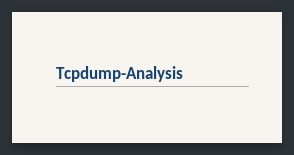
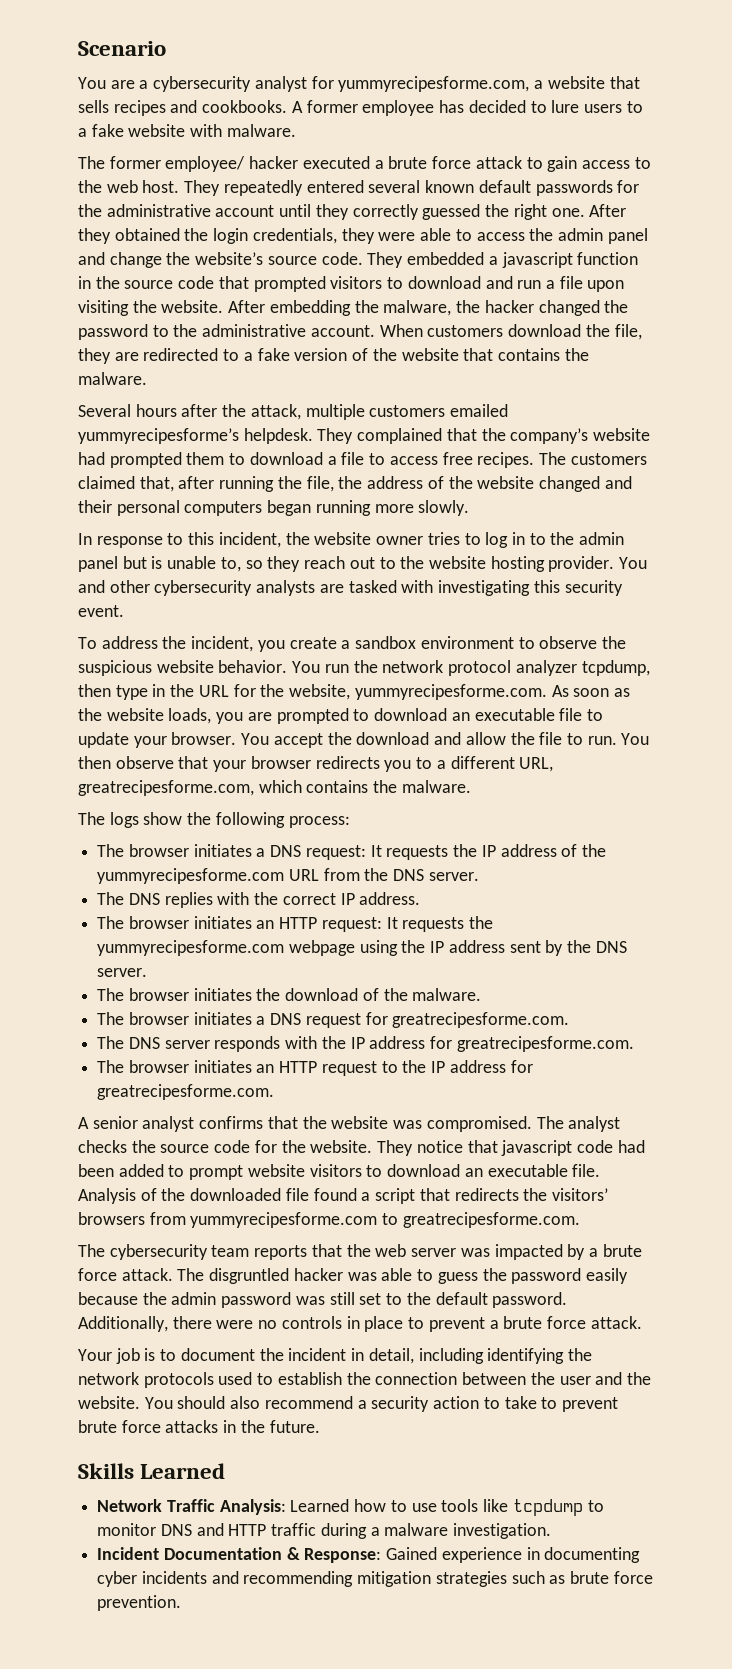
- Tcpdump-Analysis
+ Scenario
+ You are a cybersecurity analyst for yummyrecipesforme.com, a website that sells recipes and cookbooks. A former employee has decided to lure users to a fake website with malware.
+ The former employee/ hacker executed a brute force attack to gain access to the web host. They repeatedly entered several known default passwords for the administrative account until they correctly guessed the right one. After they obtained the login credentials, they were able to access the admin panel and change the website’s source code. They embedded a javascript function in the source code that prompted visitors to download and run a file upon visiting the website. After embedding the malware, the hacker changed the password to the administrative account. When customers download the file, they are redirected to a fake version of the website that contains the malware.
+ Several hours after the attack, multiple customers emailed yummyrecipesforme’s helpdesk. They complained that the company’s website had prompted them to download a file to access free recipes. The customers claimed that, after running the file, the address of the website changed and their personal computers began running more slowly.
+ In response to this incident, the website owner tries to log in to the admin panel but is unable to, so they reach out to the website hosting provider. You and other cybersecurity analysts are tasked with investigating this security event.
+ To address the incident, you create a sandbox environment to observe the suspicious website behavior. You run the network protocol analyzer tcpdump, then type in the URL for the website, yummyrecipesforme.com. As soon as the website loads, you are prompted to download an executable file to update your browser. You accept the download and allow the file to run. You then observe that your browser redirects you to a different URL, greatrecipesforme.com, which contains the malware.
+ The logs show the following process:
+ The browser initiates a DNS request: It requests the IP address of the yummyrecipesforme.com URL from the DNS server.
+ The DNS replies with the correct IP address.
+ The browser initiates an HTTP request: It requests the yummyrecipesforme.com webpage using the IP address sent by the DNS server.
+ The browser initiates the download of the malware.
+ The browser initiates a DNS request for greatrecipesforme.com.
+ The DNS server responds with the IP address for greatrecipesforme.com.
+ The browser initiates an HTTP request to the IP address for greatrecipesforme.com.
+ A senior analyst confirms that the website was compromised. The analyst checks the source code for the website. They notice that javascript code had been added to prompt website visitors to download an executable file. Analysis of the downloaded file found a script that redirects the visitors’ browsers from yummyrecipesforme.com to greatrecipesforme.com.
+ The cybersecurity team reports that the web server was impacted by a brute force attack. The disgruntled hacker was able to guess the password easily because the admin password was still set to the default password. Additionally, there were no controls in place to prevent a brute force attack.
+ Your job is to document the incident in detail, including identifying the network protocols used to establish the connection between the user and the website. You should also recommend a security action to take to prevent brute force attacks in the future.
+ Skills Learned
+ Network Traffic Analysis: Learned how to use tools like tcpdump to monitor DNS and HTTP traffic during a malware investigation.
+ Incident Documentation & Response: Gained experience in documenting cyber incidents and recommending mitigation strategies such as brute force prevention.

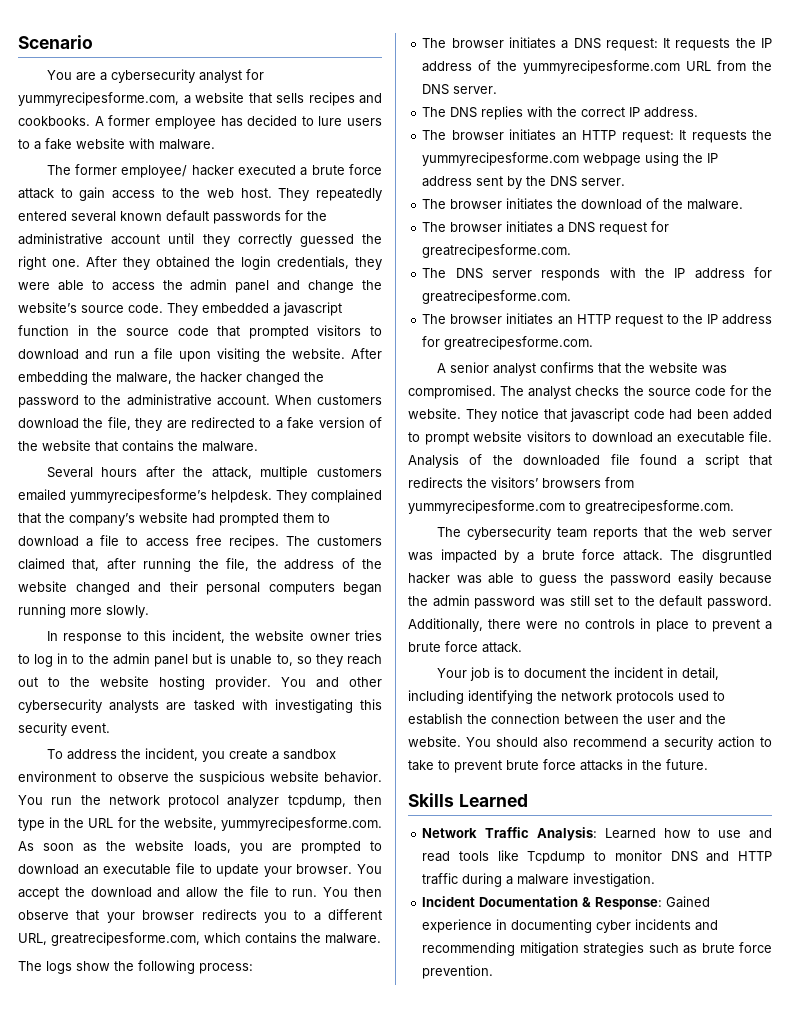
- Network Traffic Analysis: Learned how to use tools like tcpdump to monitor DNS and HTTP traffic during a malware investigation.
+ Network Traffic Analysis: Learned how to use and read tools like Tcpdump to monitor DNS and HTTP traffic during a malware investigation.

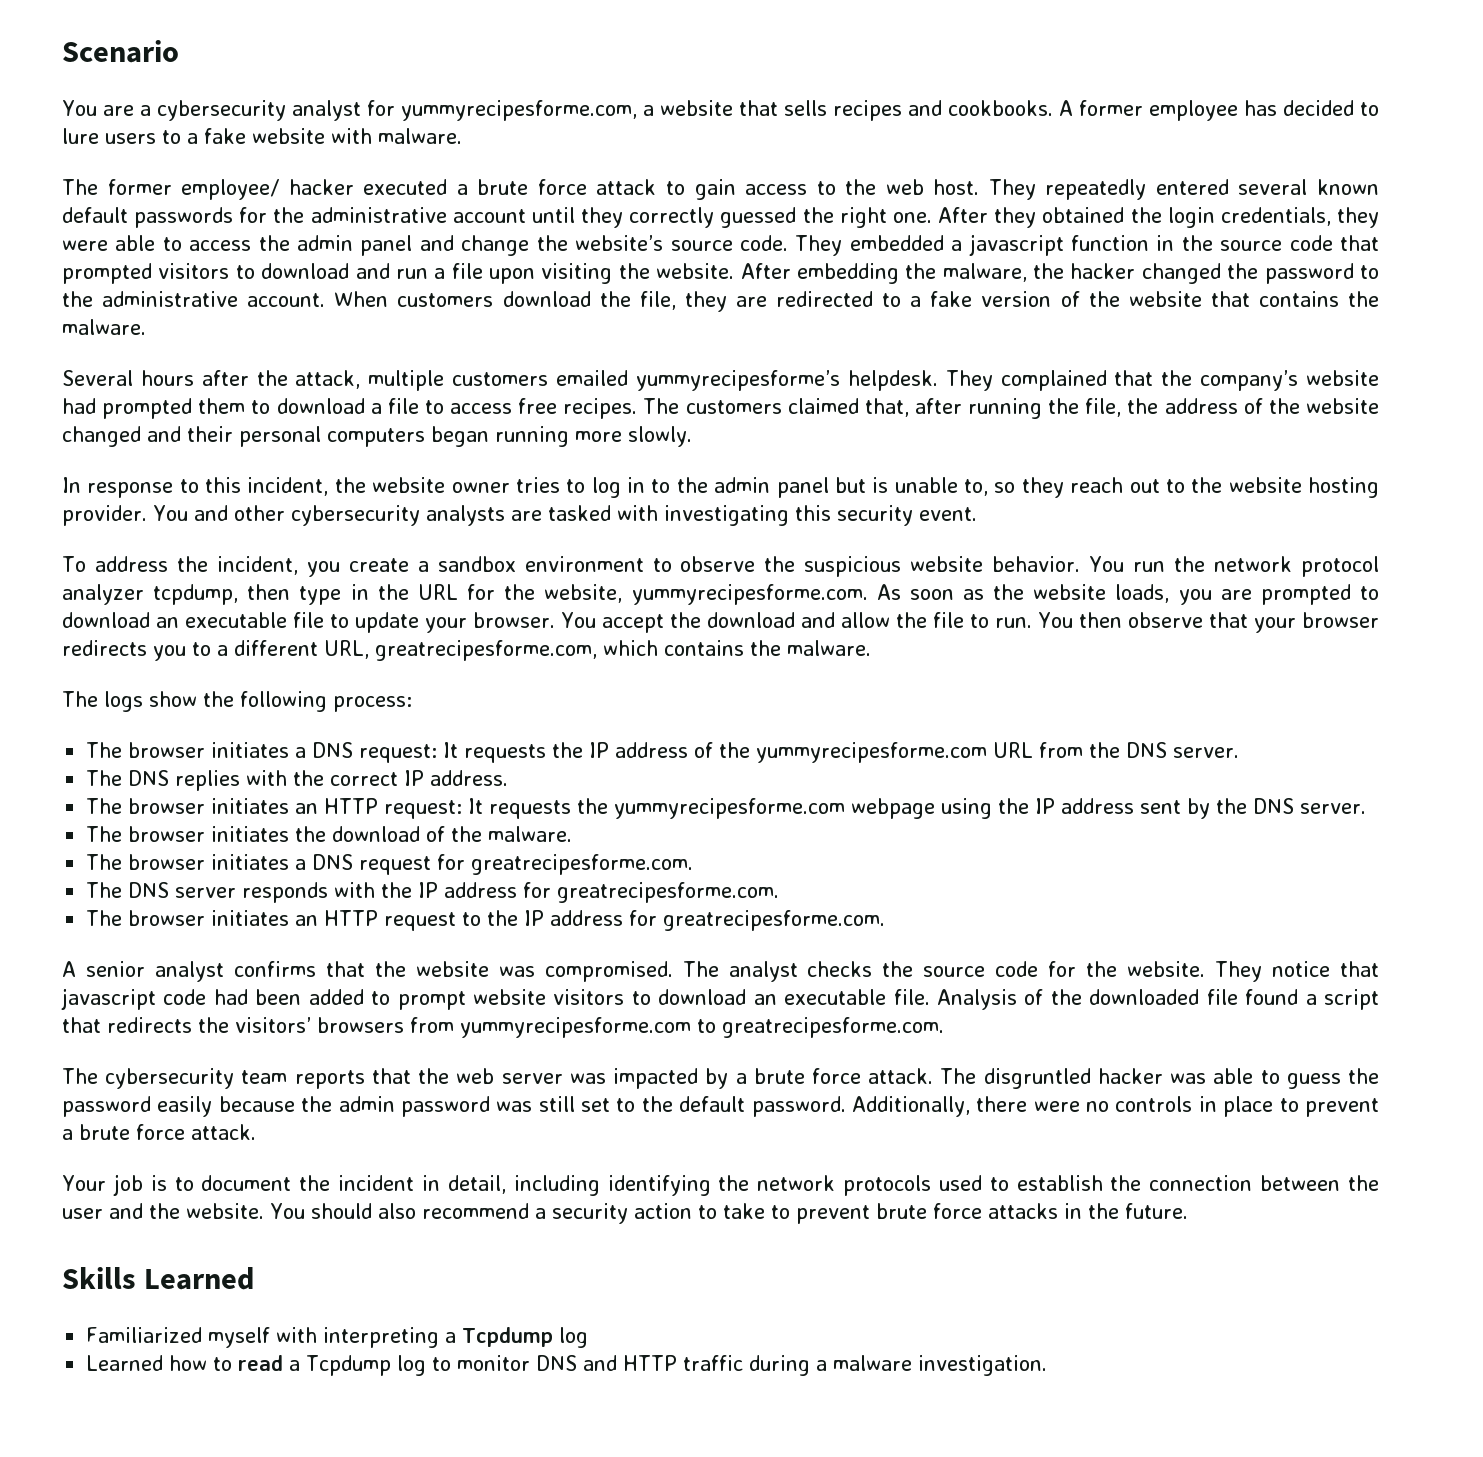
- Network Traffic Analysis: Learned how to use and read tools like Tcpdump to monitor DNS and HTTP traffic during a malware investigation.
+ Familiarized myself with interpreting a Tcpdump log
+ Learned how to read a Tcpdump log to monitor DNS and HTTP traffic during a malware investigation.
- Incident Documentation & Response: Gained experience in documenting cyber incidents and recommending mitigation strategies such as brute force prevention.

